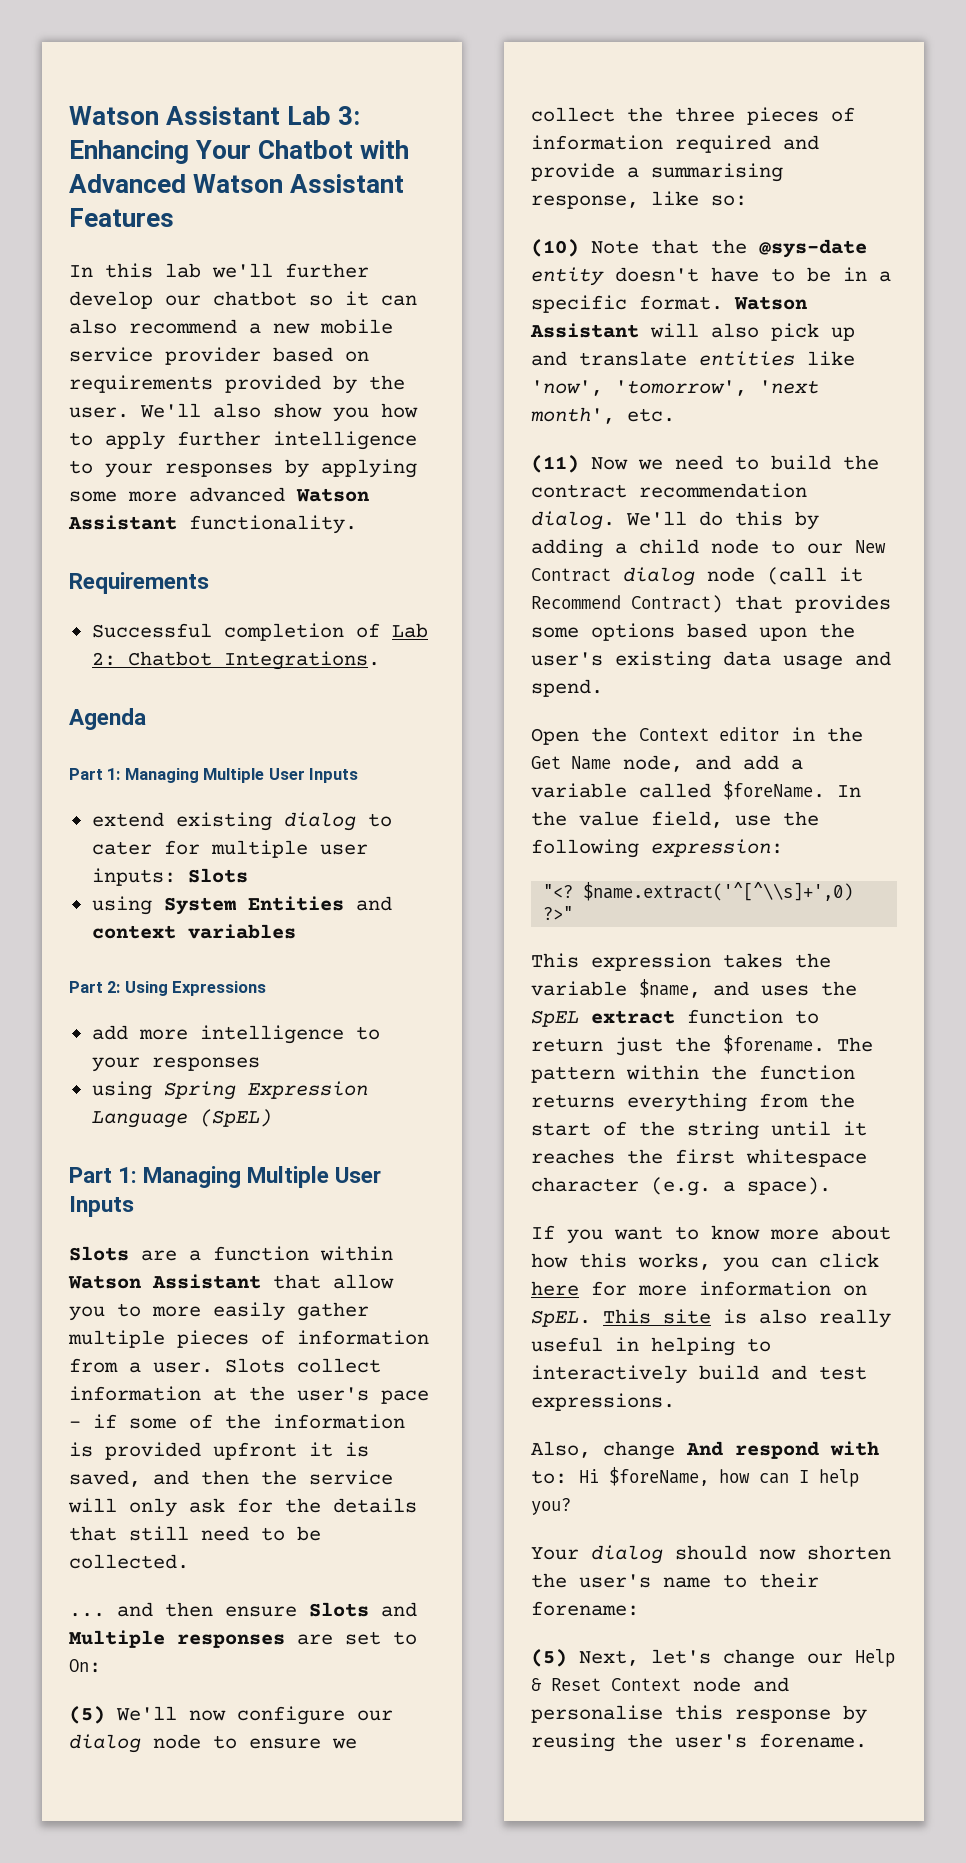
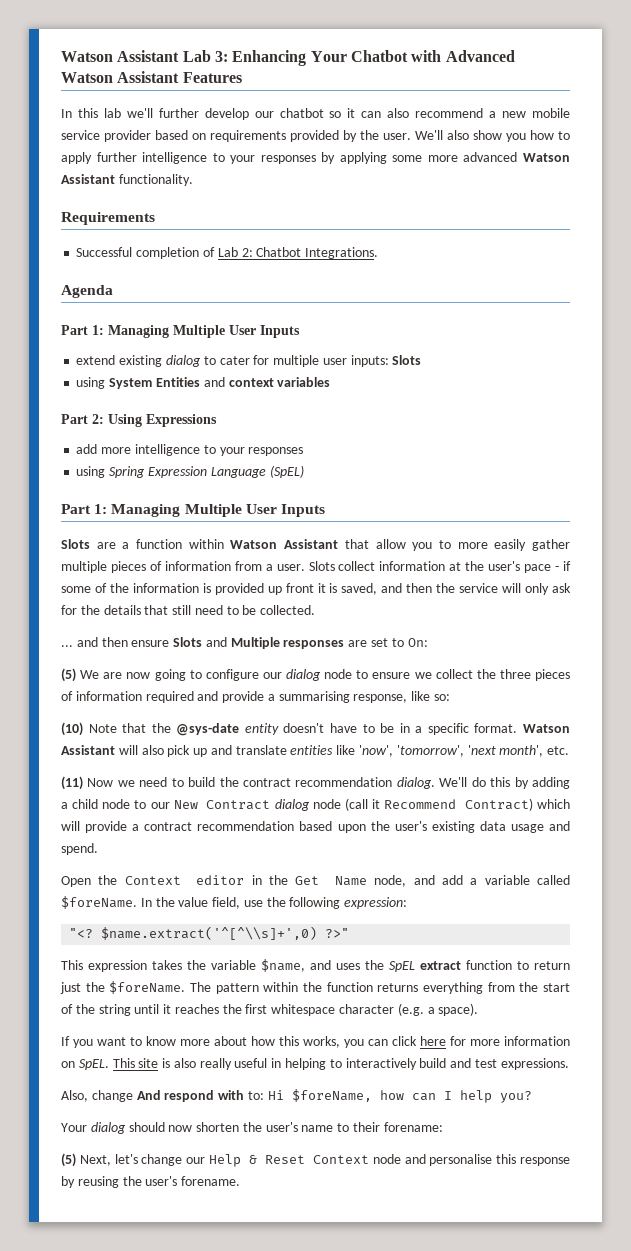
- Slots collect information at the user's pace - if some of the information is provided upfront it is saved, and then the service will only ask for the details that still need to be collected.
+ Slots collect information at the user's pace - if some of the information is provided up front it is saved, and then the service will only ask for the details that still need to be collected.
- (5) We'll now configure our dialog node to ensure we collect the three pieces of information required and provide a summarising response, like so:
+ (5) We are now going to configure our dialog node to ensure we collect the three pieces of information required and provide a summarising response, like so:
- We'll do this by adding a child node to our New Contract dialog node (call it Recommend Contract) that provides some options based upon the user's existing data usage and spend.
+ We'll do this by adding a child node to our New Contract dialog node (call it Recommend Contract) which will provide a contract recommendation based upon the user's existing data usage and spend.
- This expression takes the variable $name, and uses the SpEL extract function to return just the $forename.
+ This expression takes the variable $name, and uses the SpEL extract function to return just the $foreName.

